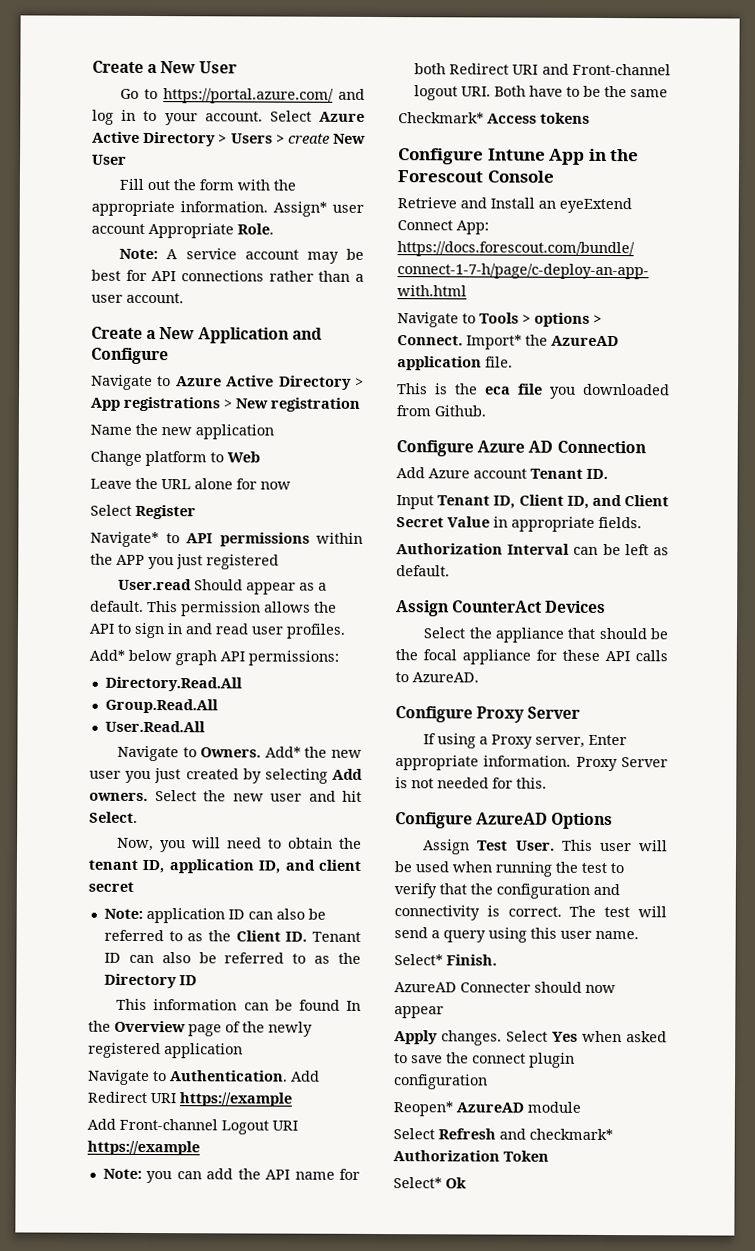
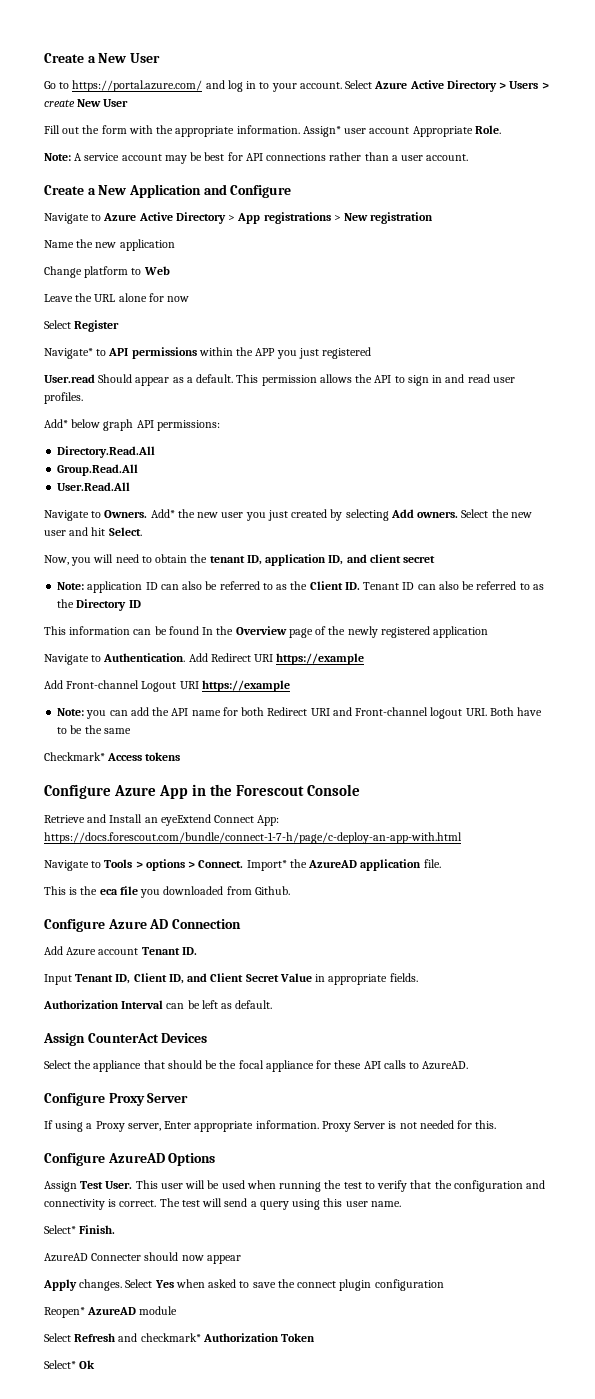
- Configure Intune App in the Forescout Console
+ Configure Azure App in the Forescout Console

